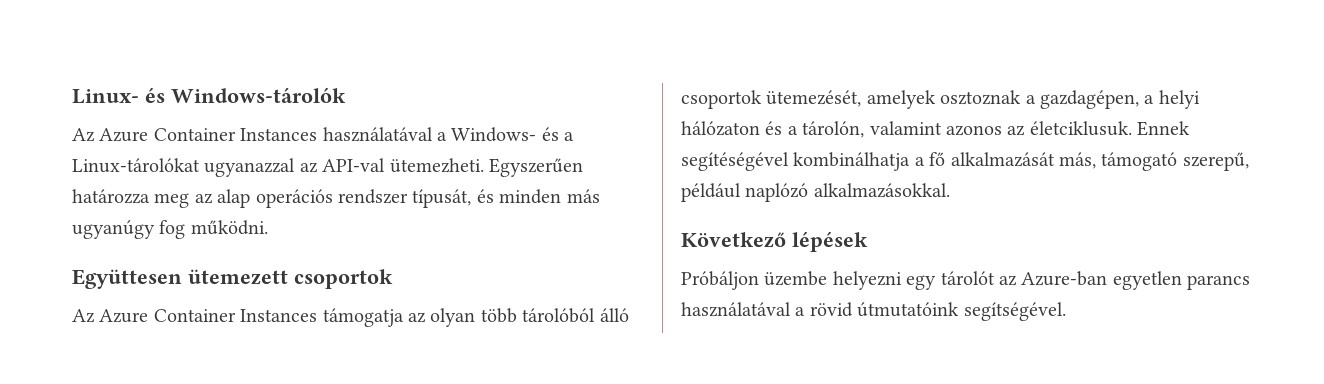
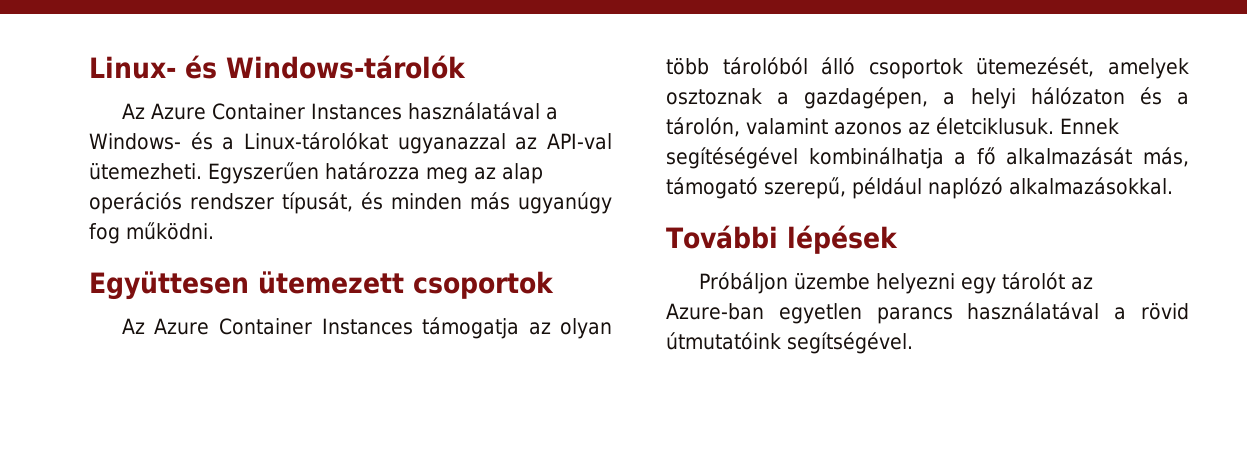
- Következő lépések
+ További lépések

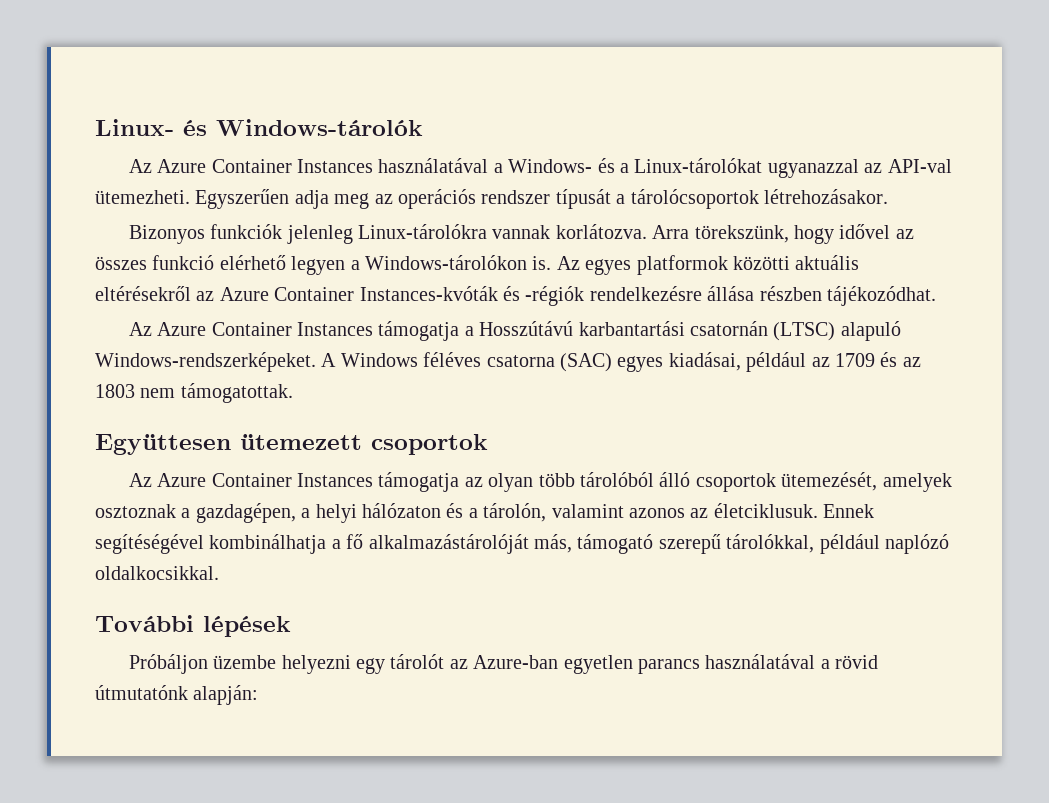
- Egyszerűen határozza meg az alap operációs rendszer típusát, és minden más ugyanúgy fog működni.
+ Egyszerűen adja meg az operációs rendszer típusát a tárolócsoportok létrehozásakor.
+ Bizonyos funkciók jelenleg Linux-tárolókra vannak korlátozva. Arra törekszünk, hogy idővel az összes funkció elérhető legyen a Windows-tárolókon is. Az egyes platformok közötti aktuális eltérésekről az Azure Container Instances-kvóták és -régiók rendelkezésre állása részben tájékozódhat.
+ Az Azure Container Instances támogatja a Hosszútávú karbantartási csatornán (LTSC) alapuló Windows-rendszerképeket. A Windows féléves csatorna (SAC) egyes kiadásai, például az 1709 és az 1803 nem támogatottak.
- Ennek segítéségével kombinálhatja a fő alkalmazását más, támogató szerepű, például naplózó alkalmazásokkal.
+ Ennek segítéségével kombinálhatja a fő alkalmazástárolóját más, támogató szerepű tárolókkal, például naplózó oldalkocsikkal.
- Próbáljon üzembe helyezni egy tárolót az Azure-ban egyetlen parancs használatával a rövid útmutatóink segítségével.
+ Próbáljon üzembe helyezni egy tárolót az Azure-ban egyetlen parancs használatával a rövid útmutatónk alapján:

